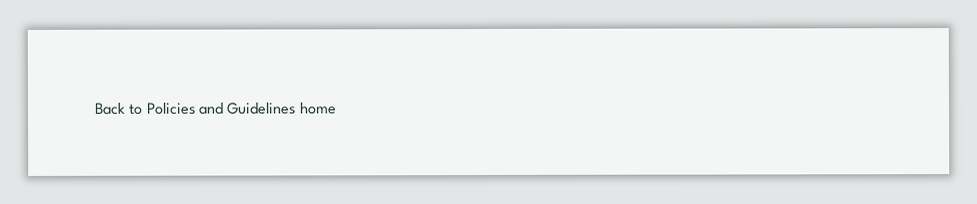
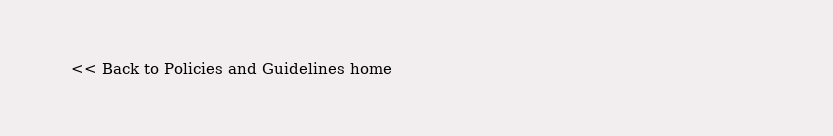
- Back to Policies and Guidelines home
+ << Back to Policies and Guidelines home

